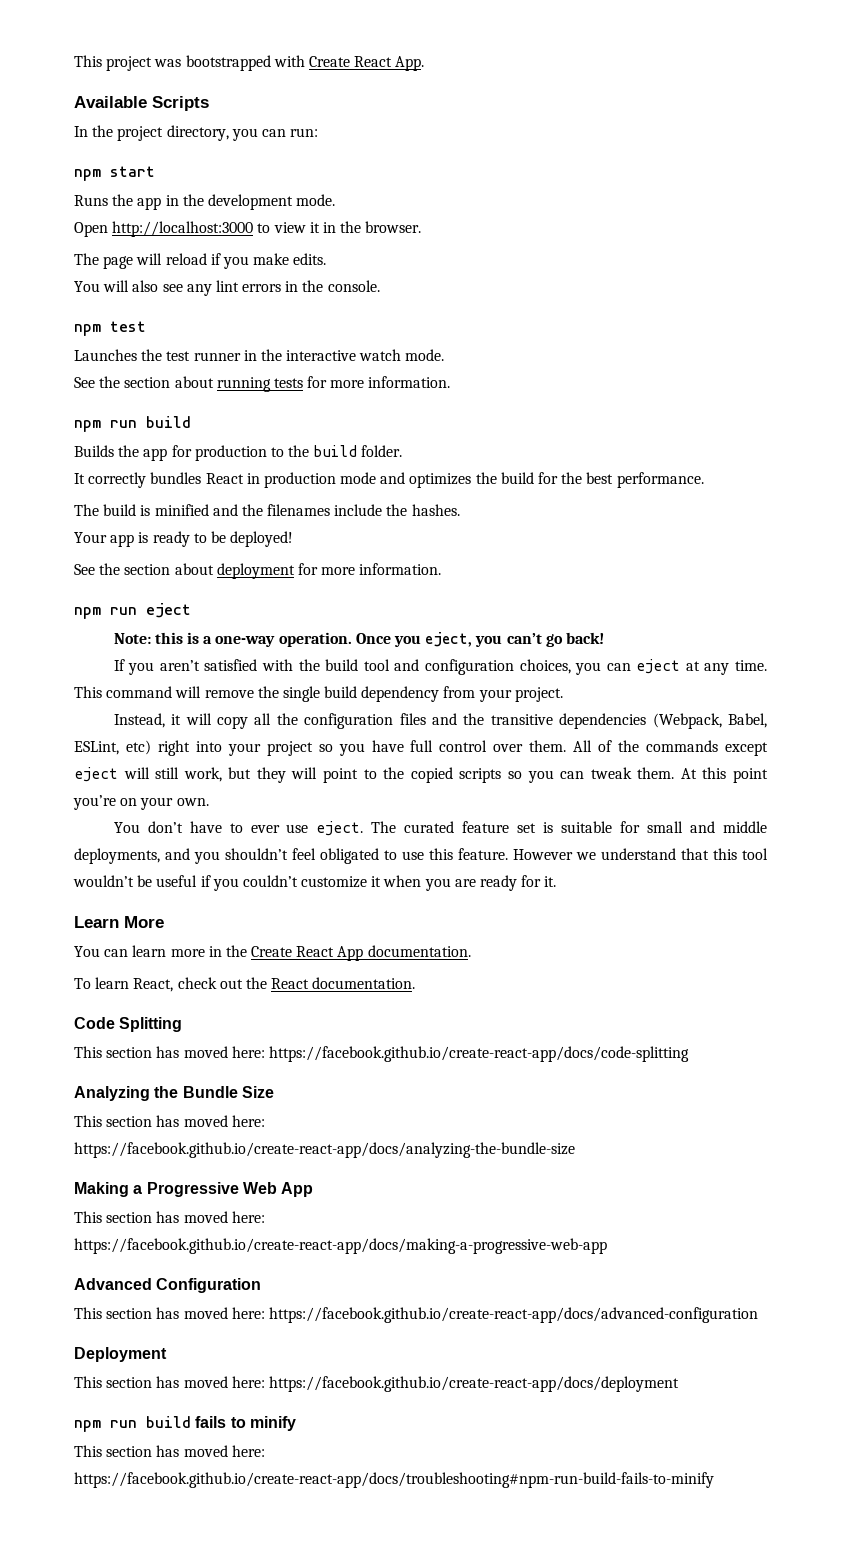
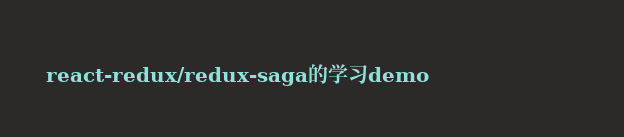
- This project was bootstrapped with Create React App.
- Available Scripts
- In the project directory, you can run:
- npm start
- Runs the app in the development mode.
- Open http://localhost:3000 to view it in the browser.
- The page will reload if you make edits.
- You will also see any lint errors in the console.
- npm test
- Launches the test runner in the interactive watch mode.
- See the section about running tests for more information.
- npm run build
- Builds the app for production to the build folder.
- It correctly bundles React in production mode and optimizes the build for the best performance.
- The build is minified and the filenames include the hashes.
- Your app is ready to be deployed!
- See the section about deployment for more information.
- npm run eject
- Note: this is a one-way operation. Once you eject, you can’t go back!
- If you aren’t satisfied with the build tool and configuration choices, you can eject at any time. This command will remove the single build dependency from your project.
- Instead, it will copy all the configuration files and the transitive dependencies (Webpack, Babel, ESLint, etc) right into your project so you have full control over them. All of the commands except eject will still work, but they will point to the copied scripts so you can tweak them. At this point you’re on your own.
- You don’t have to ever use eject. The curated feature set is suitable for small and middle deployments, and you shouldn’t feel obligated to use this feature. However we understand that this tool wouldn’t be useful if you couldn’t customize it when you are ready for it.
- Learn More
- You can learn more in the Create React App documentation.
- To learn React, check out the React documentation.
- Code Splitting
- This section has moved here: https://facebook.github.io/create-react-app/docs/code-splitting
- Analyzing the Bundle Size
- This section has moved here: https://facebook.github.io/create-react-app/docs/analyzing-the-bundle-size
- Making a Progressive Web App
- This section has moved here: https://facebook.github.io/create-react-app/docs/making-a-progressive-web-app
- Advanced Configuration
- This section has moved here: https://facebook.github.io/create-react-app/docs/advanced-configuration
- Deployment
- This section has moved here: https://facebook.github.io/create-react-app/docs/deployment
- npm run build fails to minify
- This section has moved here: https://facebook.github.io/create-react-app/docs/troubleshooting#npm-run-build-fails-to-minify
+ react-redux/redux-saga的学习demo

